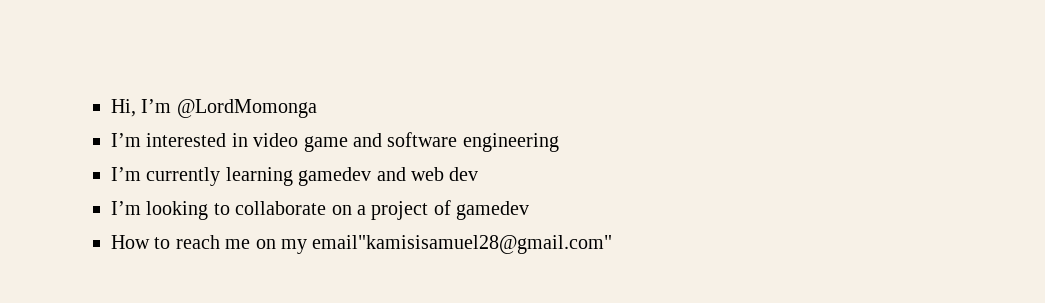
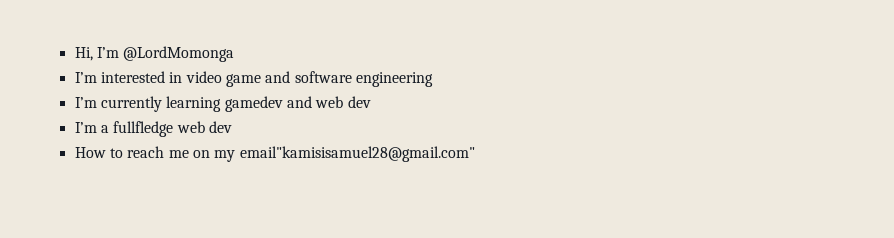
- I’m looking to collaborate on a project of gamedev
+ I’m a fullfledge web dev

